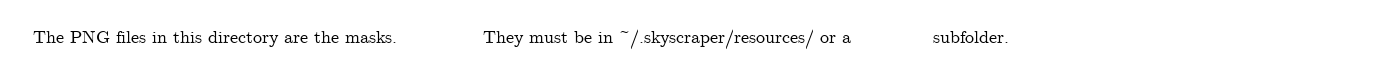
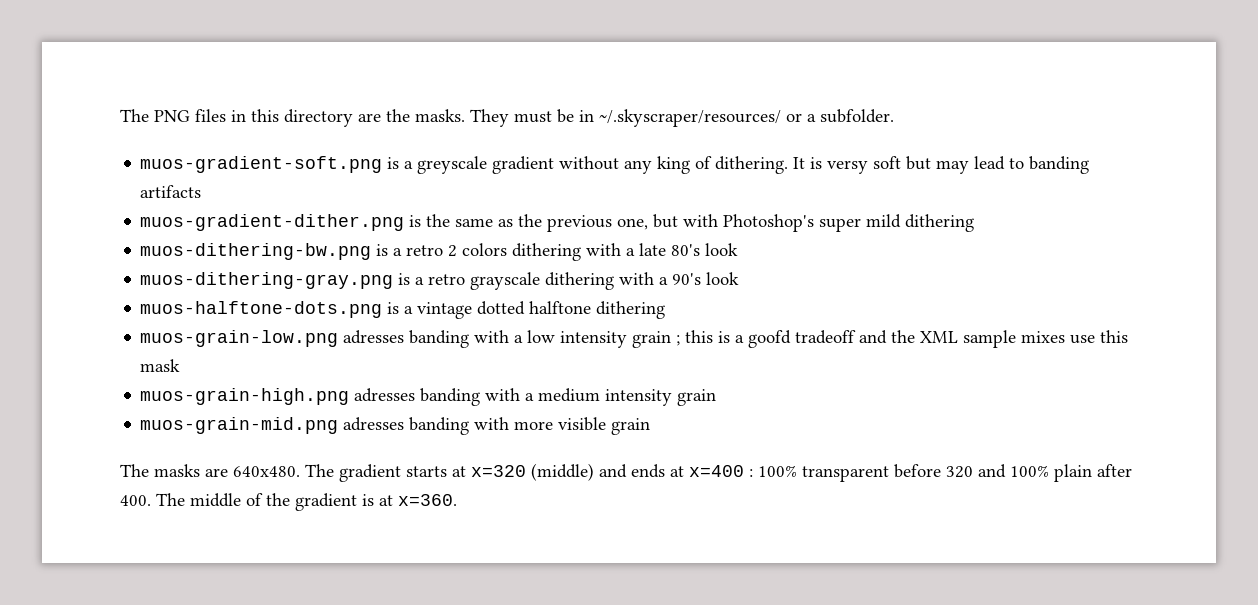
+ muos-gradient-soft.png is a greyscale gradient without any king of dithering. It is versy soft but may lead to banding artifacts
+ muos-gradient-dither.png is the same as the previous one, but with Photoshop's super mild dithering
+ muos-dithering-bw.png is a retro 2 colors dithering with a late 80's look
+ muos-dithering-gray.png is a retro grayscale dithering with a 90's look
+ muos-halftone-dots.png is a vintage dotted halftone dithering
+ muos-grain-low.png adresses banding with a low intensity grain ; this is a goofd tradeoff and the XML sample mixes use this mask
+ muos-grain-high.png adresses banding with a medium intensity grain
+ muos-grain-mid.png adresses banding with more visible grain
+ The masks are 640x480. The gradient starts at x=320 (middle) and ends at x=400 : 100% transparent before 320 and 100% plain after 400. The middle of the gradient is at x=360.

